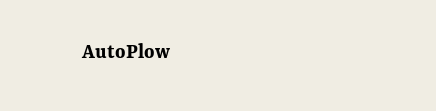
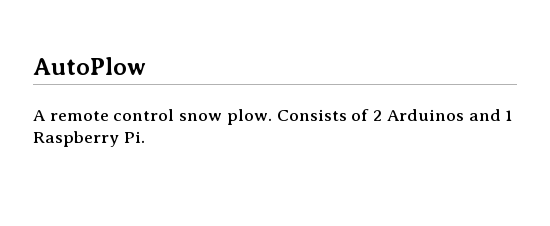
+ A remote control snow plow. Consists of 2 Arduinos and 1 Raspberry Pi.

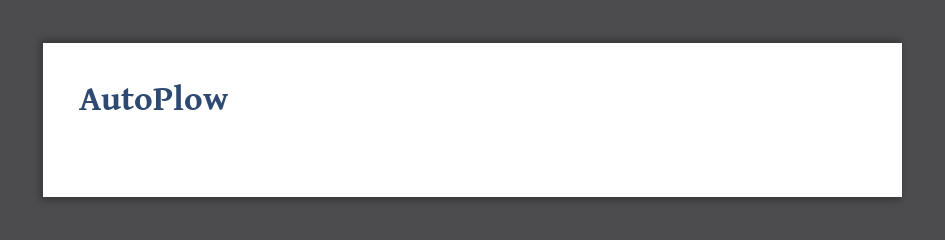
- A remote control snow plow. Consists of 2 Arduinos and 1 Raspberry Pi.

